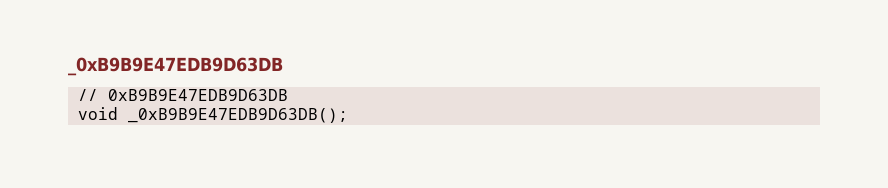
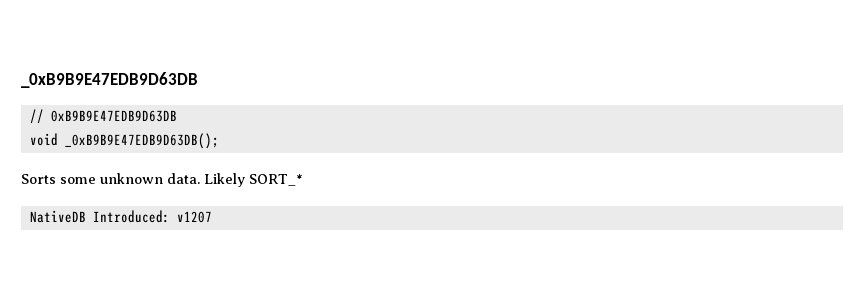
+ Sorts some unknown data. Likely SORT_*
+ NativeDB Introduced: v1207

